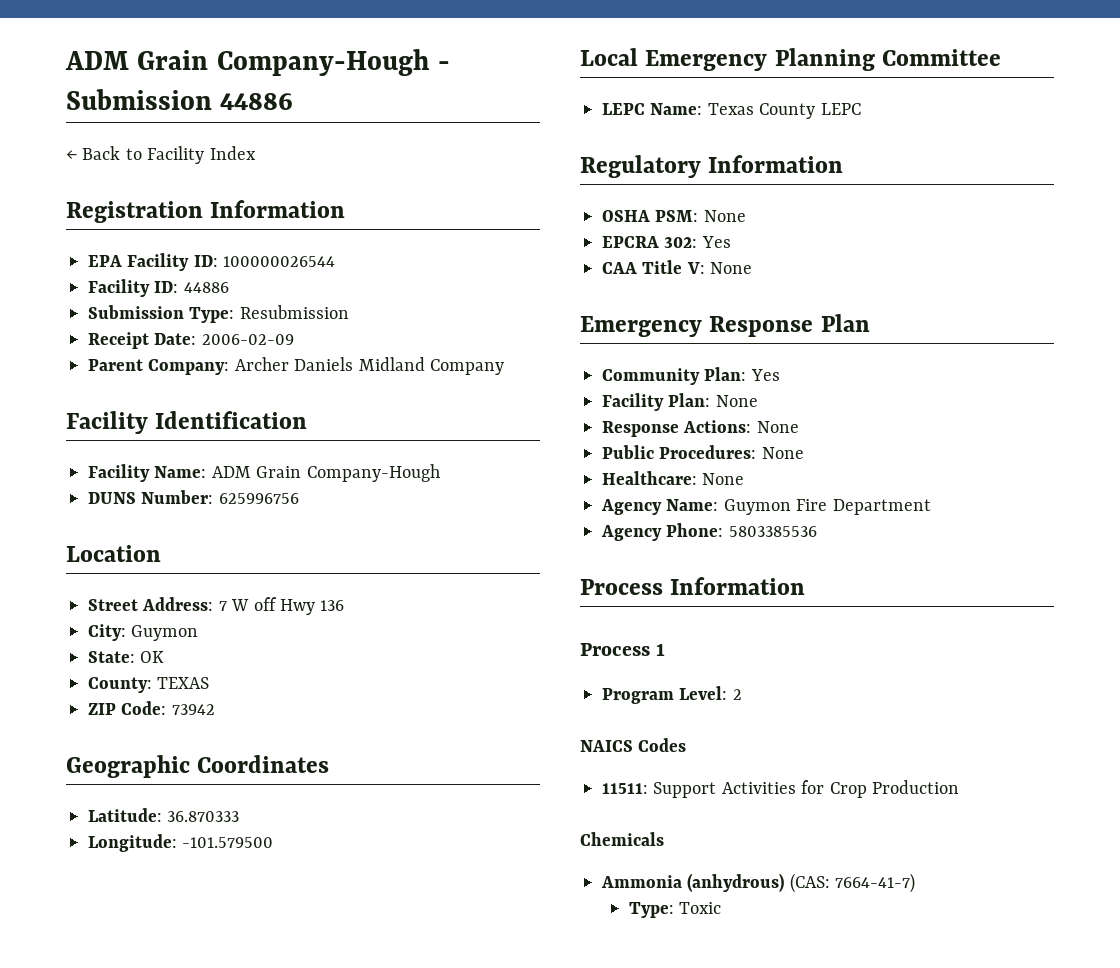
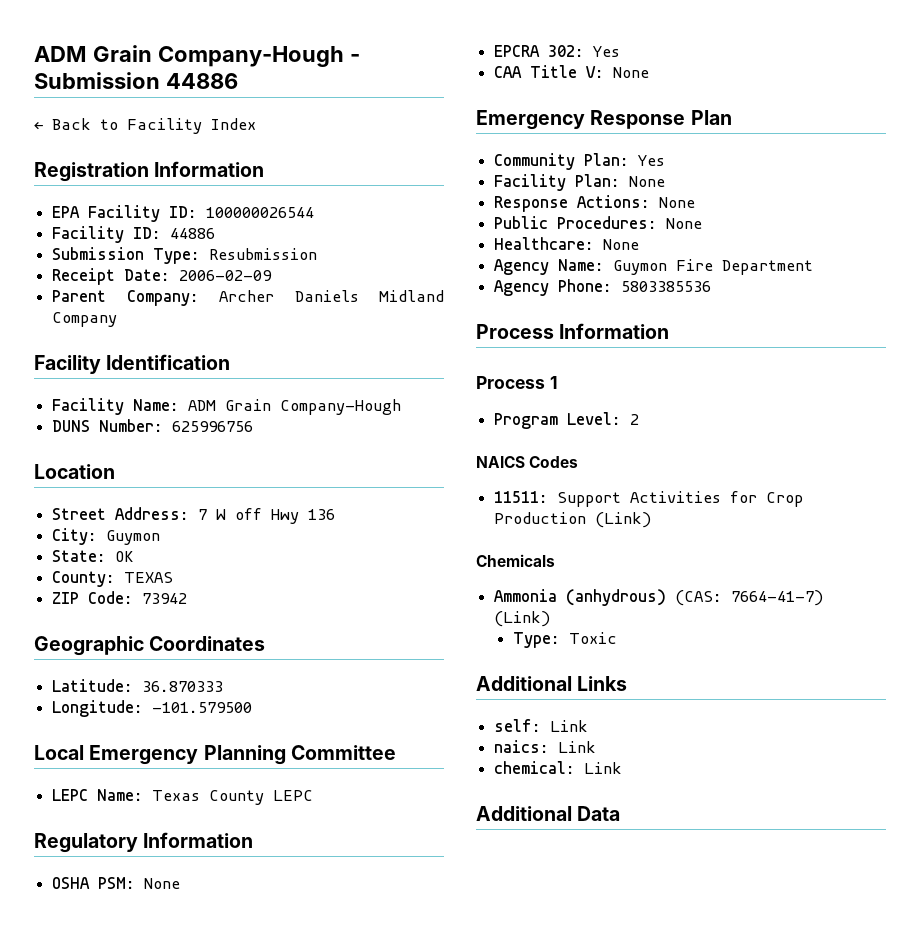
- 11511: Support Activities for Crop Production
+ 11511: Support Activities for Crop Production (Link)
- Ammonia (anhydrous) (CAS: 7664-41-7)
+ Ammonia (anhydrous) (CAS: 7664-41-7) (Link)
+ Additional Links
+ self: Link
+ naics: Link
+ chemical: Link
+ Additional Data

